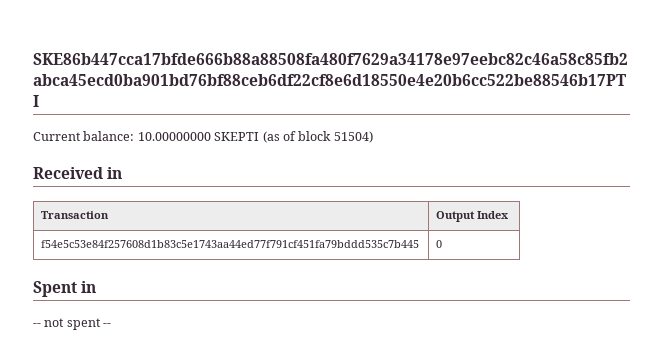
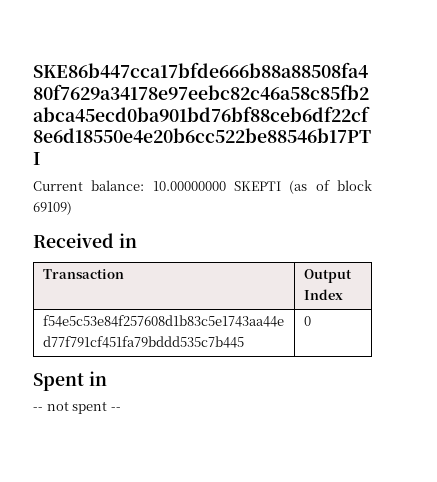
- Current balance: 10.00000000 SKEPTI (as of block 51504)
+ Current balance: 10.00000000 SKEPTI (as of block 69109)

